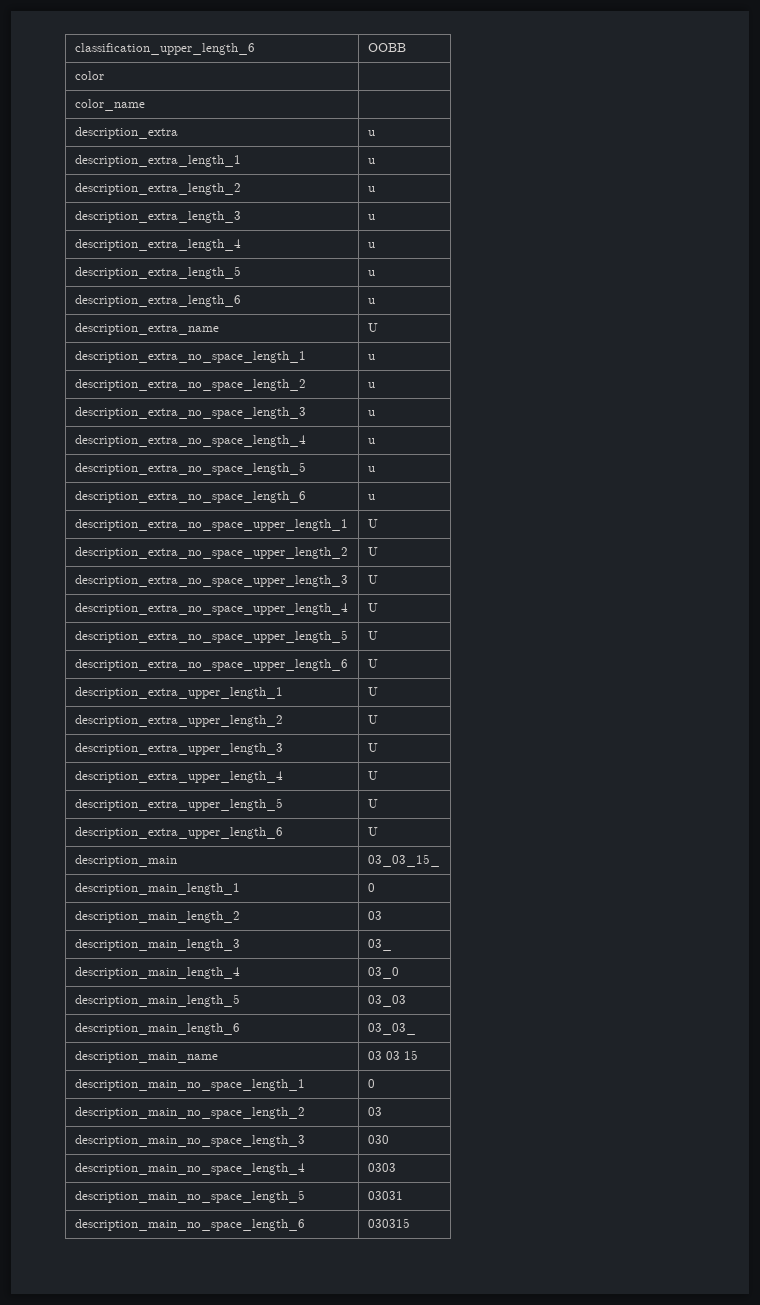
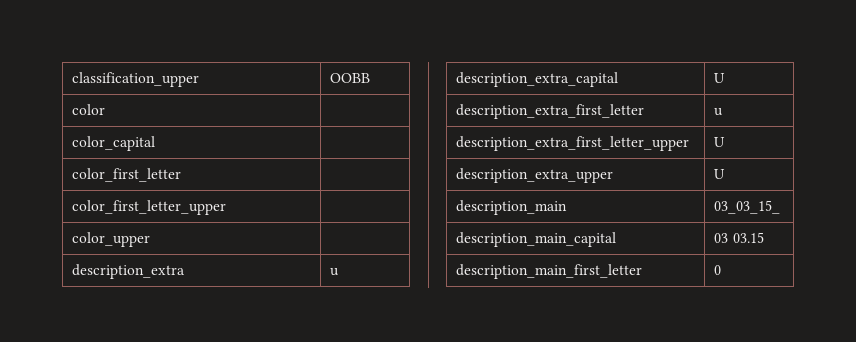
- classification_upper_length_6 | OOBB
+ classification_upper | OOBB
- color_name |
+ color_capital |
+ color_first_letter |
+ color_first_letter_upper |
+ color_upper |
  description_extra | u
- description_extra_length_1 | u
- description_extra_length_2 | u
- description_extra_length_3 | u
- description_extra_length_4 | u
- description_extra_length_5 | u
- description_extra_length_6 | u
- description_extra_name | U
- description_extra_no_space_length_1 | u
- description_extra_no_space_length_2 | u
- description_extra_no_space_length_3 | u
- description_extra_no_space_length_4 | u
- description_extra_no_space_length_5 | u
- description_extra_no_space_length_6 | u
- description_extra_no_space_upper_length_1 | U
- description_extra_no_space_upper_length_2 | U
- description_extra_no_space_upper_length_3 | U
- description_extra_no_space_upper_length_4 | U
- description_extra_no_space_upper_length_5 | U
- description_extra_no_space_upper_length_6 | U
- description_extra_upper_length_1 | U
- description_extra_upper_length_2 | U
- description_extra_upper_length_3 | U
- description_extra_upper_length_4 | U
- description_extra_upper_length_5 | U
- description_extra_upper_length_6 | U
+ description_extra_capital | U
+ description_extra_first_letter | u
+ description_extra_first_letter_upper | U
+ description_extra_upper | U
  description_main | 03_03_15_
- description_main_length_1 | 0
- description_main_length_2 | 03
- description_main_length_3 | 03_
- description_main_length_4 | 03_0
- description_main_length_5 | 03_03
- description_main_length_6 | 03_03_
- description_main_name | 03 03 15
- description_main_no_space_length_1 | 0
- description_main_no_space_length_2 | 03
- description_main_no_space_length_3 | 030
- description_main_no_space_length_4 | 0303
- description_main_no_space_length_5 | 03031
- description_main_no_space_length_6 | 030315
+ description_main_capital | 03 03.15
+ description_main_first_letter | 0

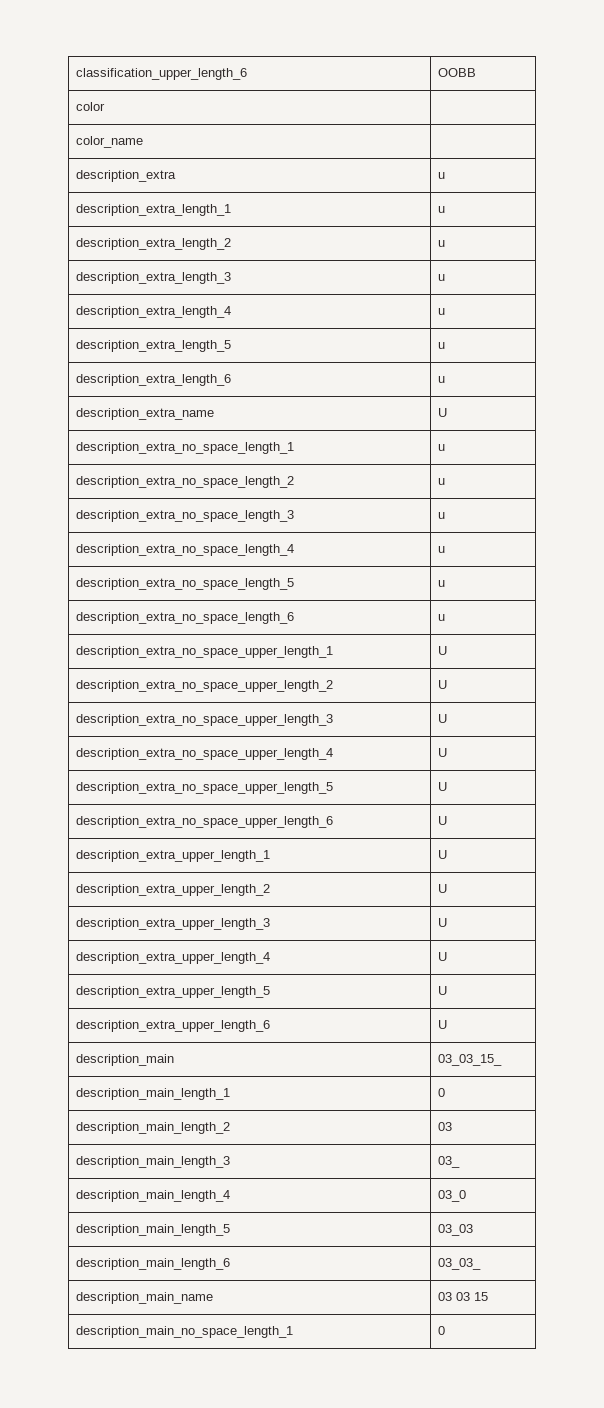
- classification_upper | OOBB
+ classification_upper_length_6 | OOBB
- color_capital |
- color_first_letter |
- color_first_letter_upper |
- color_upper |
+ color_name |
  description_extra | u
- description_extra_capital | U
- description_extra_first_letter | u
- description_extra_first_letter_upper | U
- description_extra_upper | U
+ description_extra_length_1 | u
+ description_extra_length_2 | u
+ description_extra_length_3 | u
+ description_extra_length_4 | u
+ description_extra_length_5 | u
+ description_extra_length_6 | u
+ description_extra_name | U
+ description_extra_no_space_length_1 | u
+ description_extra_no_space_length_2 | u
+ description_extra_no_space_length_3 | u
+ description_extra_no_space_length_4 | u
+ description_extra_no_space_length_5 | u
+ description_extra_no_space_length_6 | u
+ description_extra_no_space_upper_length_1 | U
+ description_extra_no_space_upper_length_2 | U
+ description_extra_no_space_upper_length_3 | U
+ description_extra_no_space_upper_length_4 | U
+ description_extra_no_space_upper_length_5 | U
+ description_extra_no_space_upper_length_6 | U
+ description_extra_upper_length_1 | U
+ description_extra_upper_length_2 | U
+ description_extra_upper_length_3 | U
+ description_extra_upper_length_4 | U
+ description_extra_upper_length_5 | U
+ description_extra_upper_length_6 | U
  description_main | 03_03_15_
- description_main_capital | 03 03.15
- description_main_first_letter | 0
+ description_main_length_1 | 0
+ description_main_length_2 | 03
+ description_main_length_3 | 03_
+ description_main_length_4 | 03_0
+ description_main_length_5 | 03_03
+ description_main_length_6 | 03_03_
+ description_main_name | 03 03 15
+ description_main_no_space_length_1 | 0

